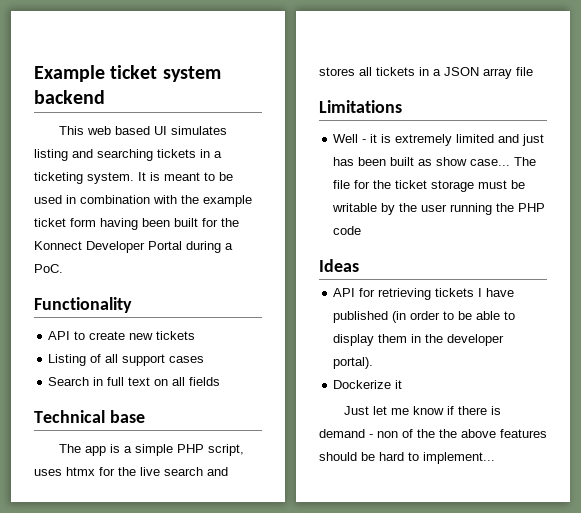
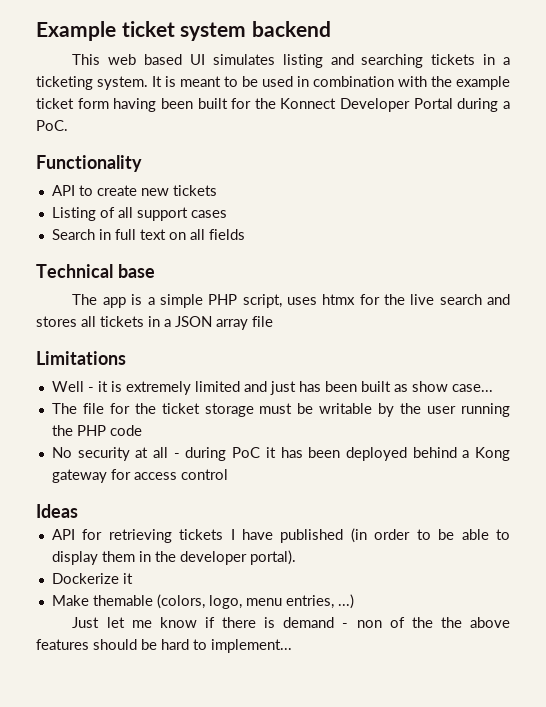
- Well - it is extremely limited and just has been built as show case... The file for the ticket storage must be writable by the user running the PHP code
+ Well - it is extremely limited and just has been built as show case...
+ The file for the ticket storage must be writable by the user running the PHP code
+ No security at all - during PoC it has been deployed behind a Kong gateway for access control
+ Make themable (colors, logo, menu entries, ...)

